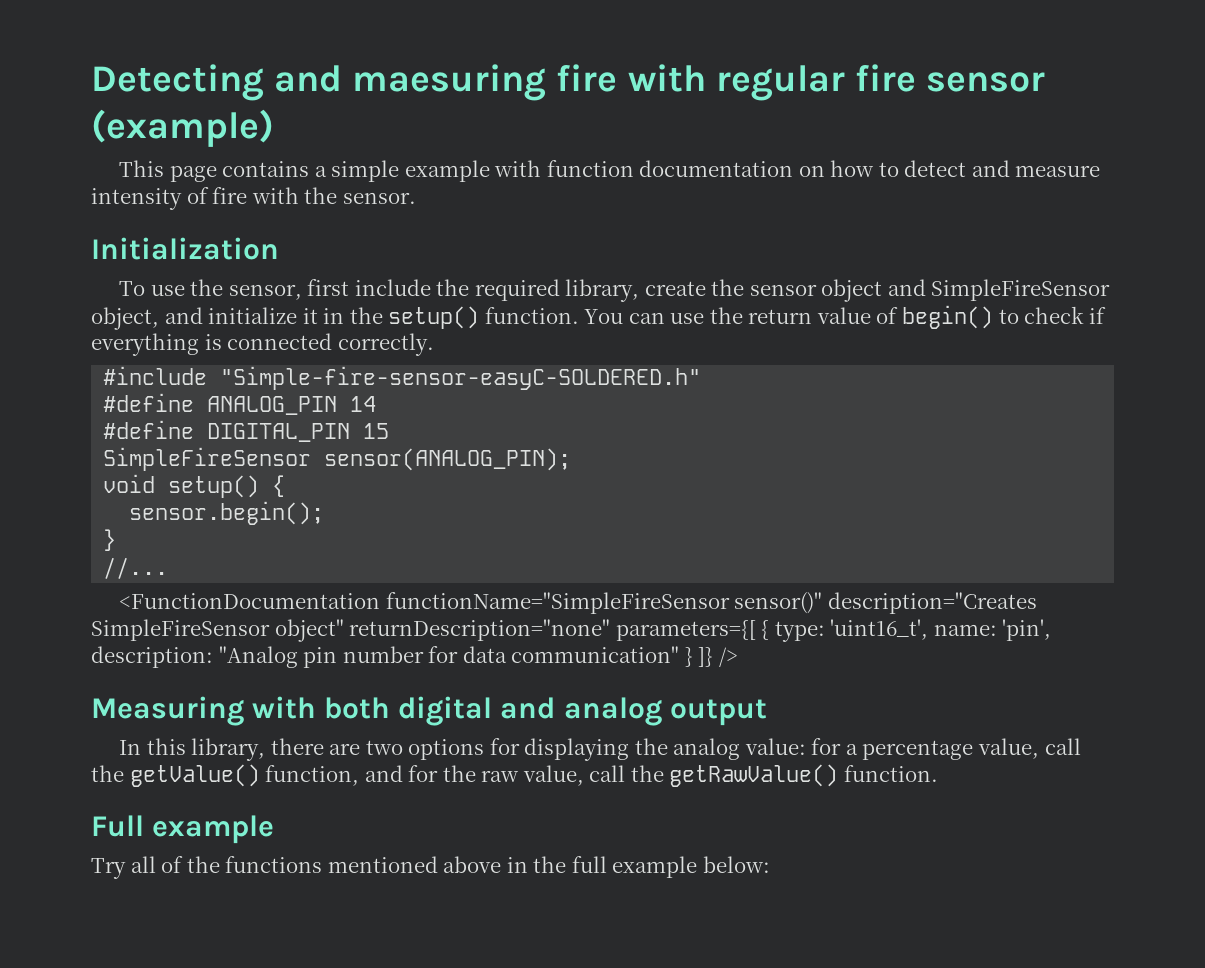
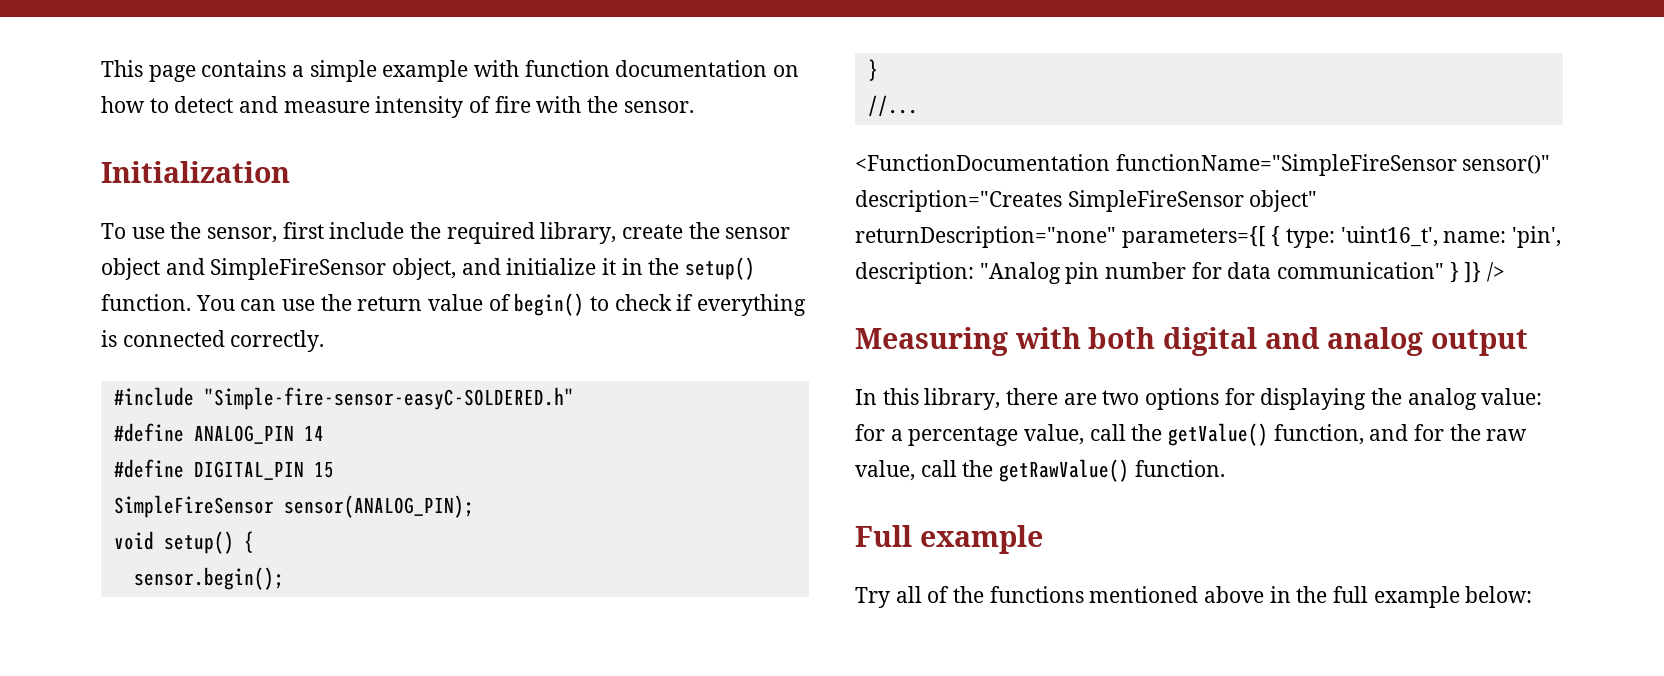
- Detecting and maesuring fire with regular fire sensor (example)

